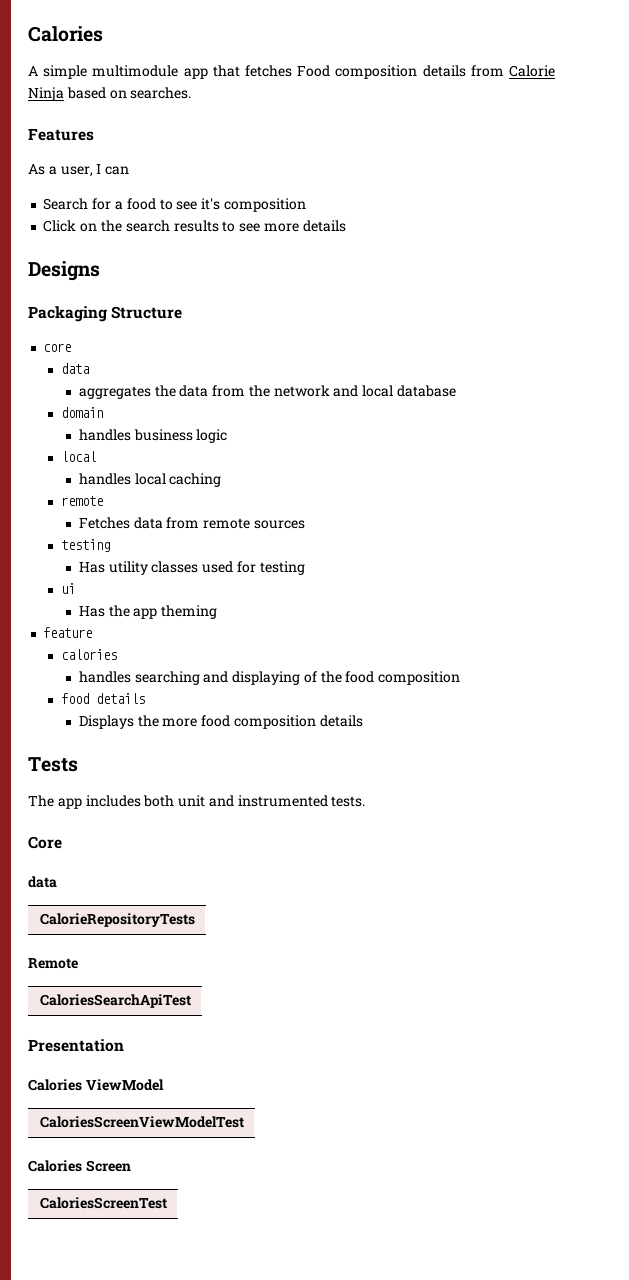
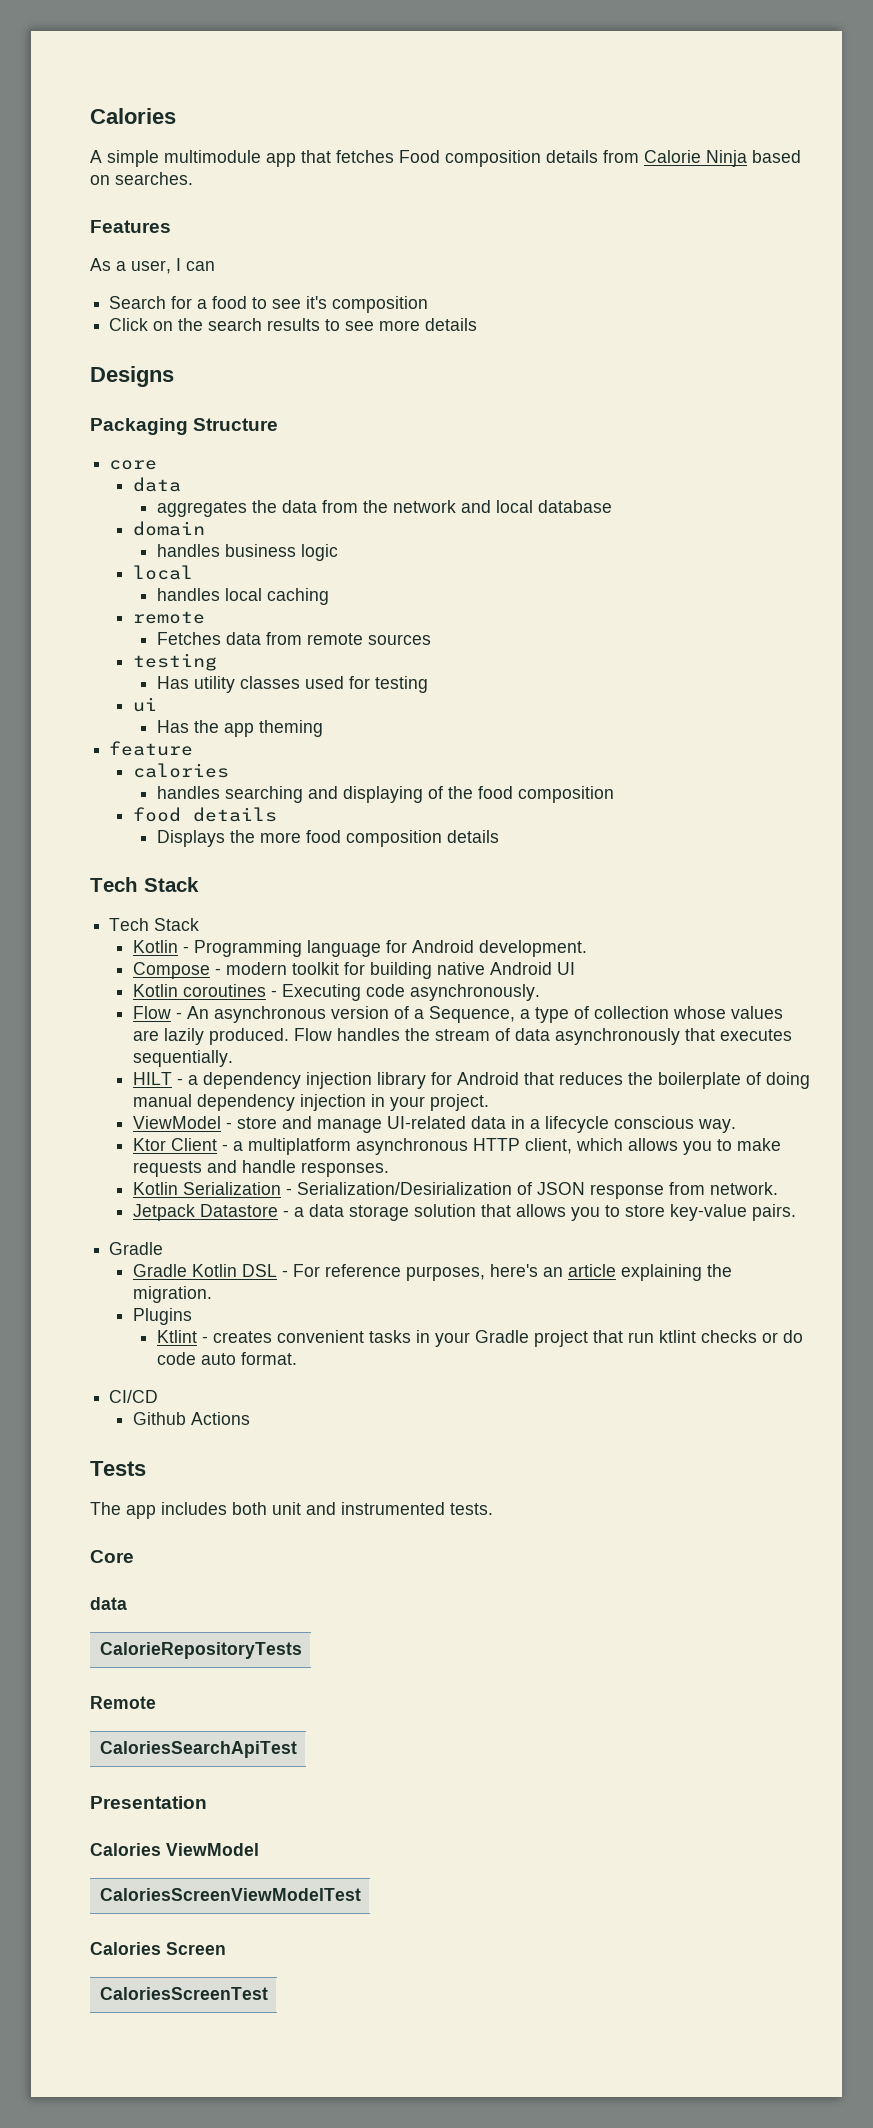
  Displays the more food composition details
+ Tech Stack
+ Tech Stack
+ Kotlin - Programming language for Android development.
+ Compose - modern toolkit for building native Android UI
+ Kotlin coroutines - Executing code asynchronously.
+ Flow - An asynchronous version of a Sequence, a type of collection whose values are lazily produced. Flow handles the stream of data asynchronously that executes sequentially.
+ HILT - a dependency injection library for Android that reduces the boilerplate of doing manual dependency injection in your project.
+ ViewModel - store and manage UI-related data in a lifecycle conscious way.
+ Ktor Client - a multiplatform asynchronous HTTP client, which allows you to make requests and handle responses.
+ Kotlin Serialization - Serialization/Desirialization of JSON response from network.
+ Jetpack Datastore - a data storage solution that allows you to store key-value pairs.
+ Gradle
+ Gradle Kotlin DSL - For reference purposes, here's an article explaining the migration.
+ Plugins
+ Ktlint - creates convenient tasks in your Gradle project that run ktlint checks or do code auto format.
+ CI/CD
+ Github Actions

